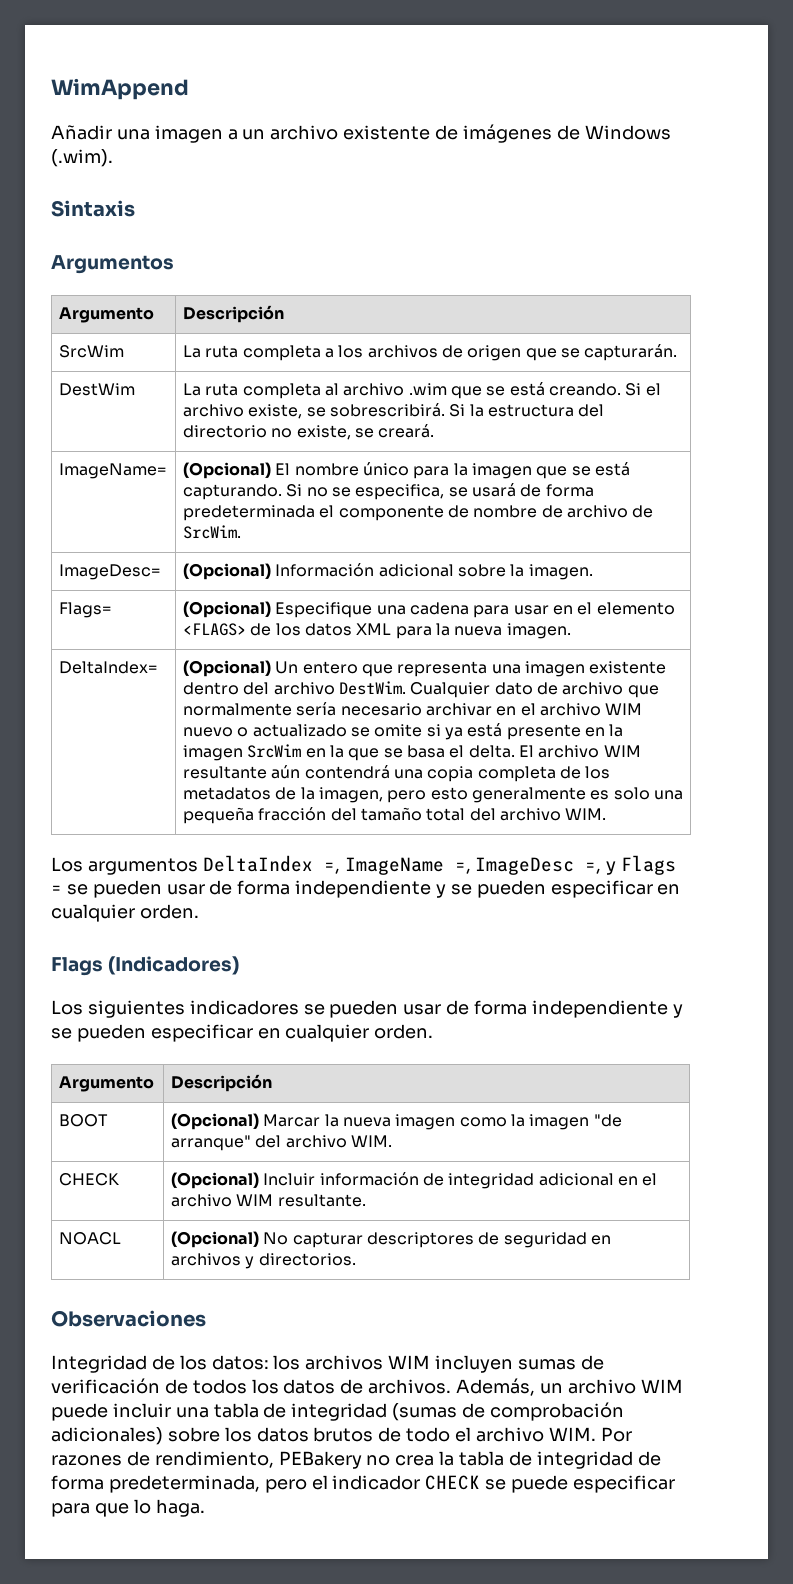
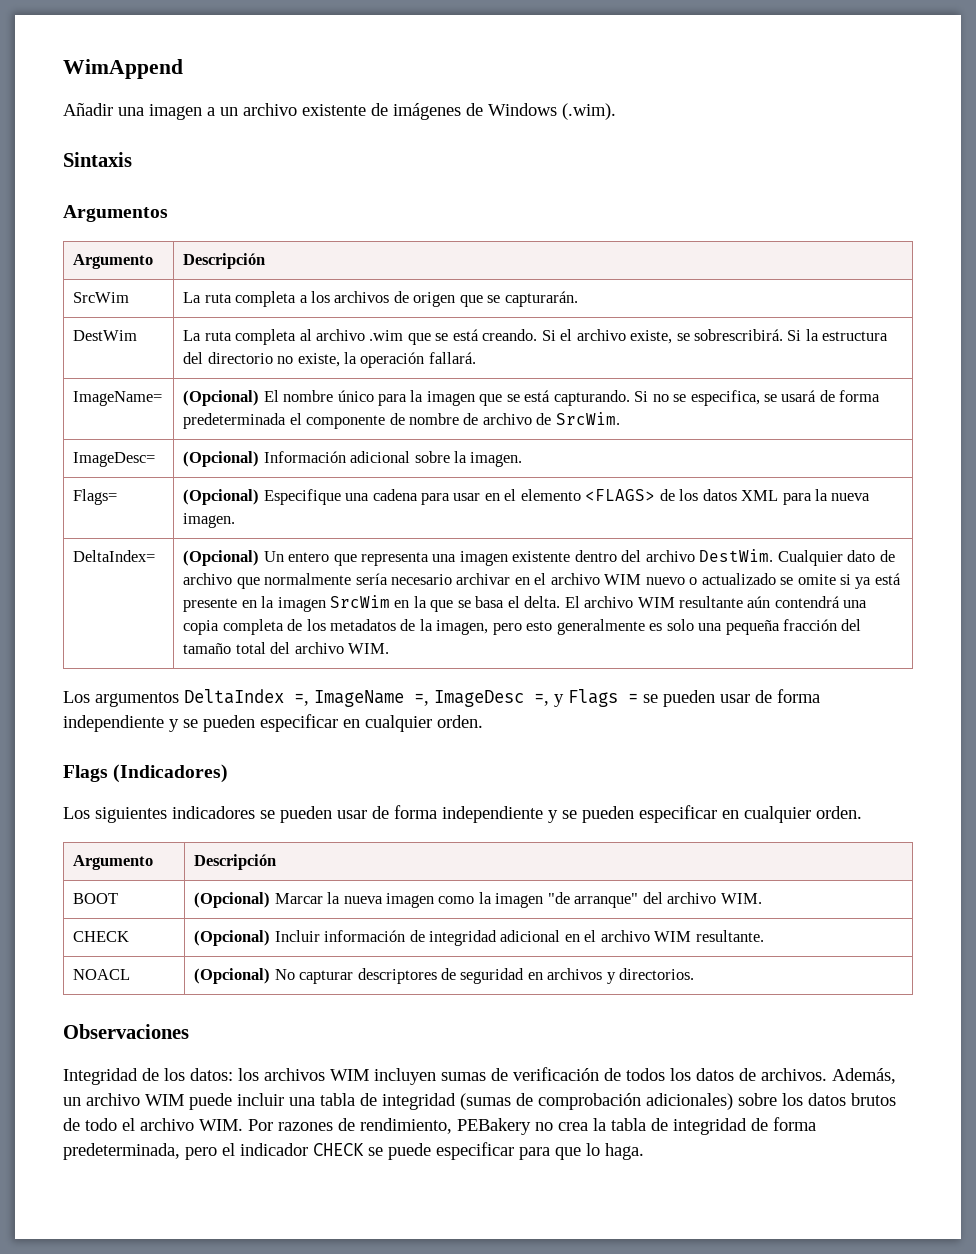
- DestWim | La ruta completa al archivo .wim que se está creando. Si el archivo existe, se sobrescribirá. Si la estructura del directorio no existe, se creará.
+ DestWim | La ruta completa al archivo .wim que se está creando. Si el archivo existe, se sobrescribirá. Si la estructura del directorio no existe, la operación fallará.

